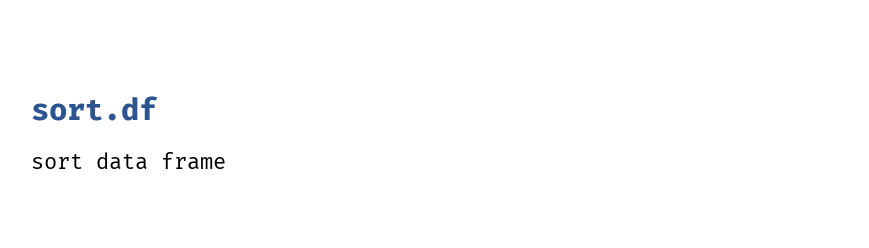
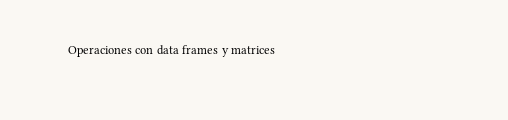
- sort.df
- sort data frame
+ Operaciones con data frames y matrices

